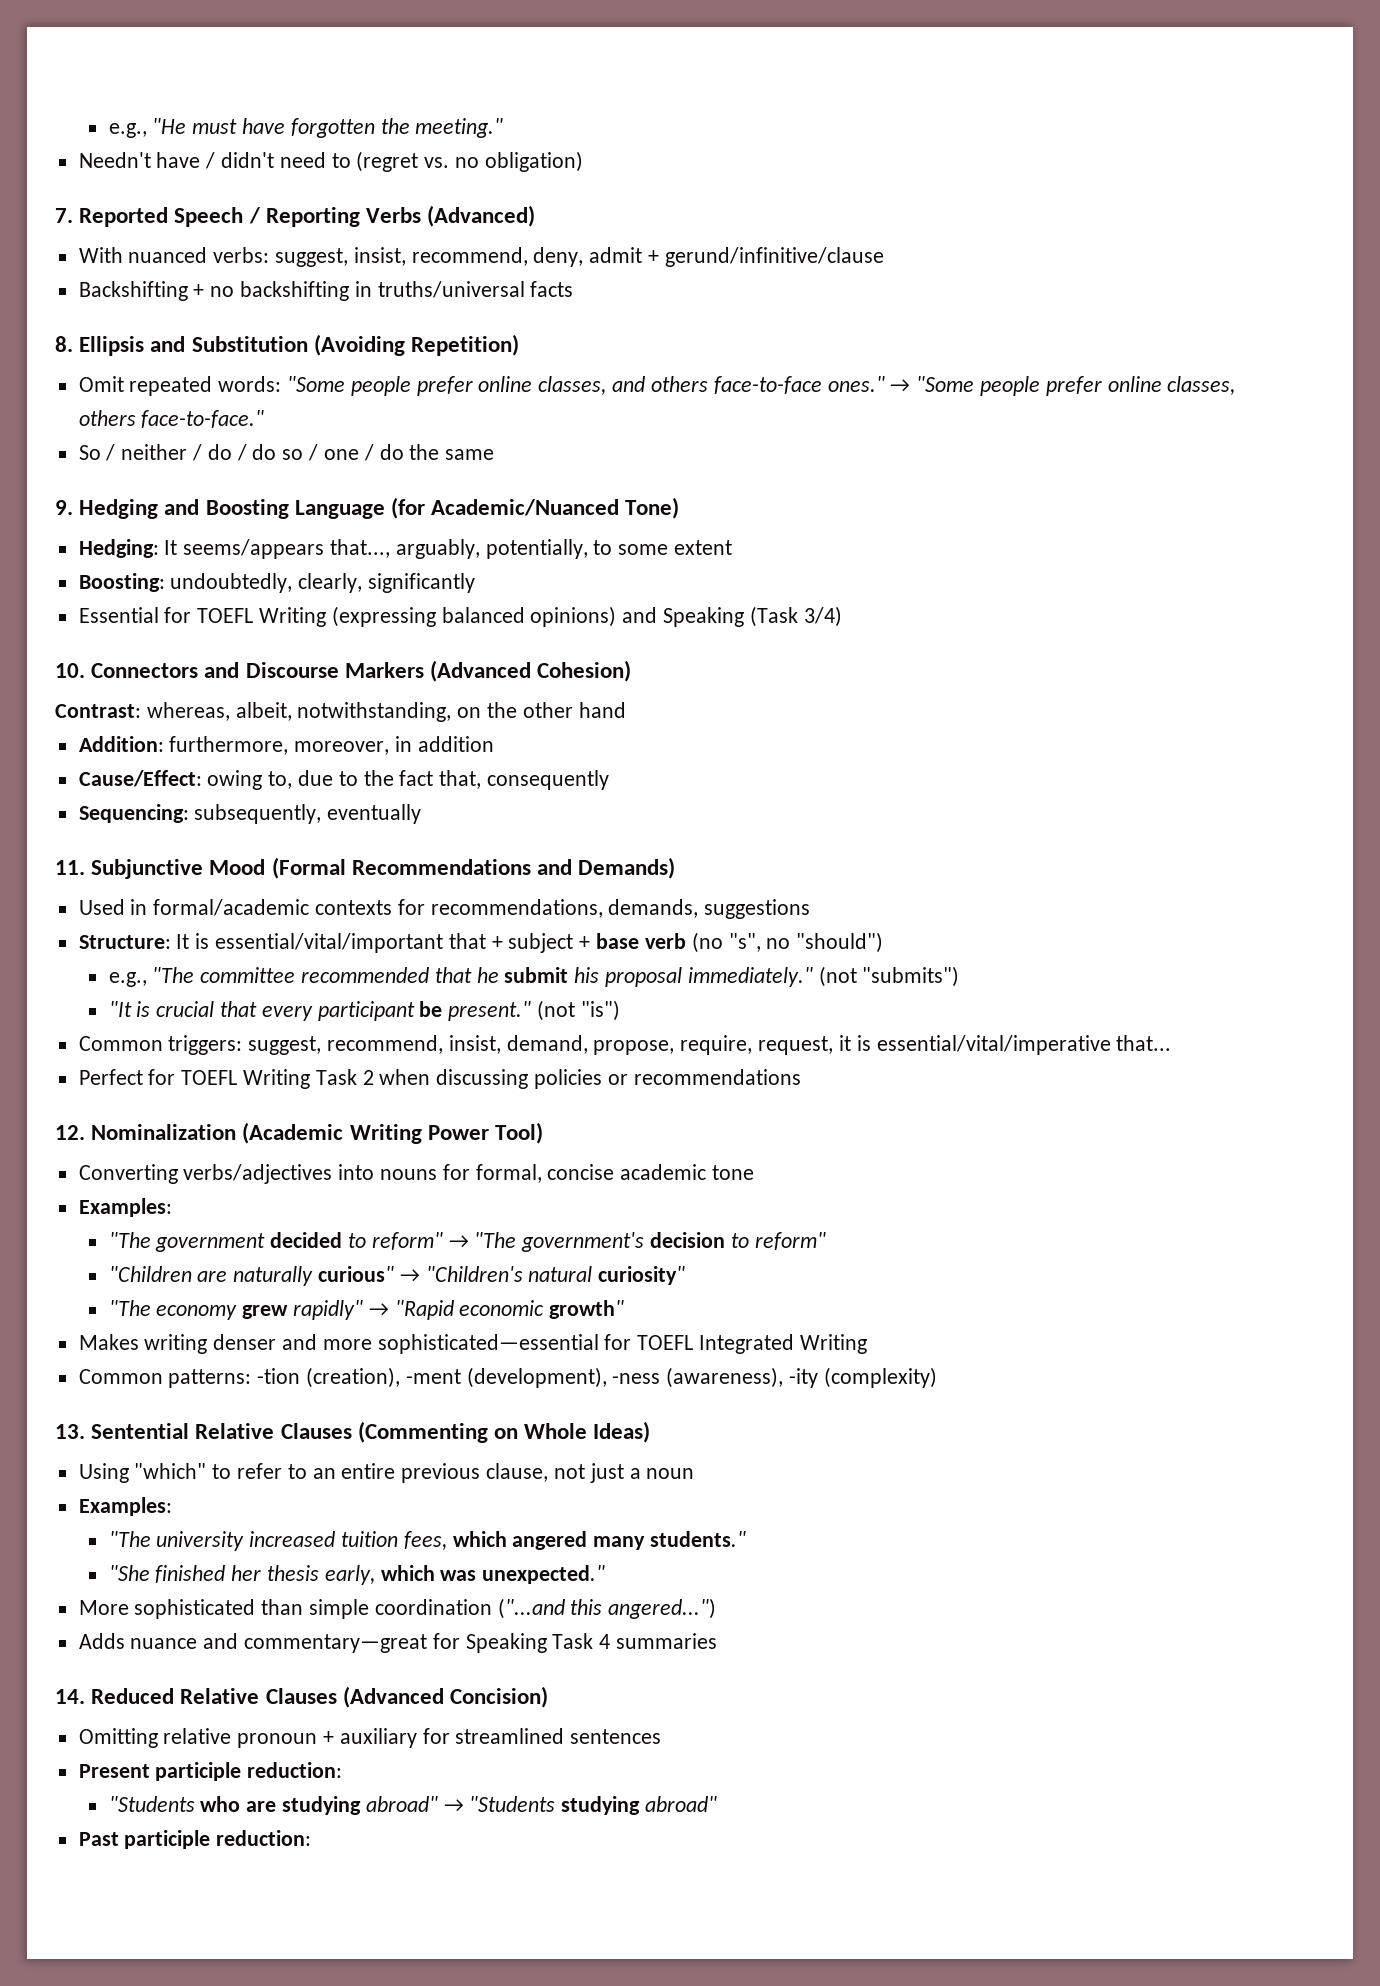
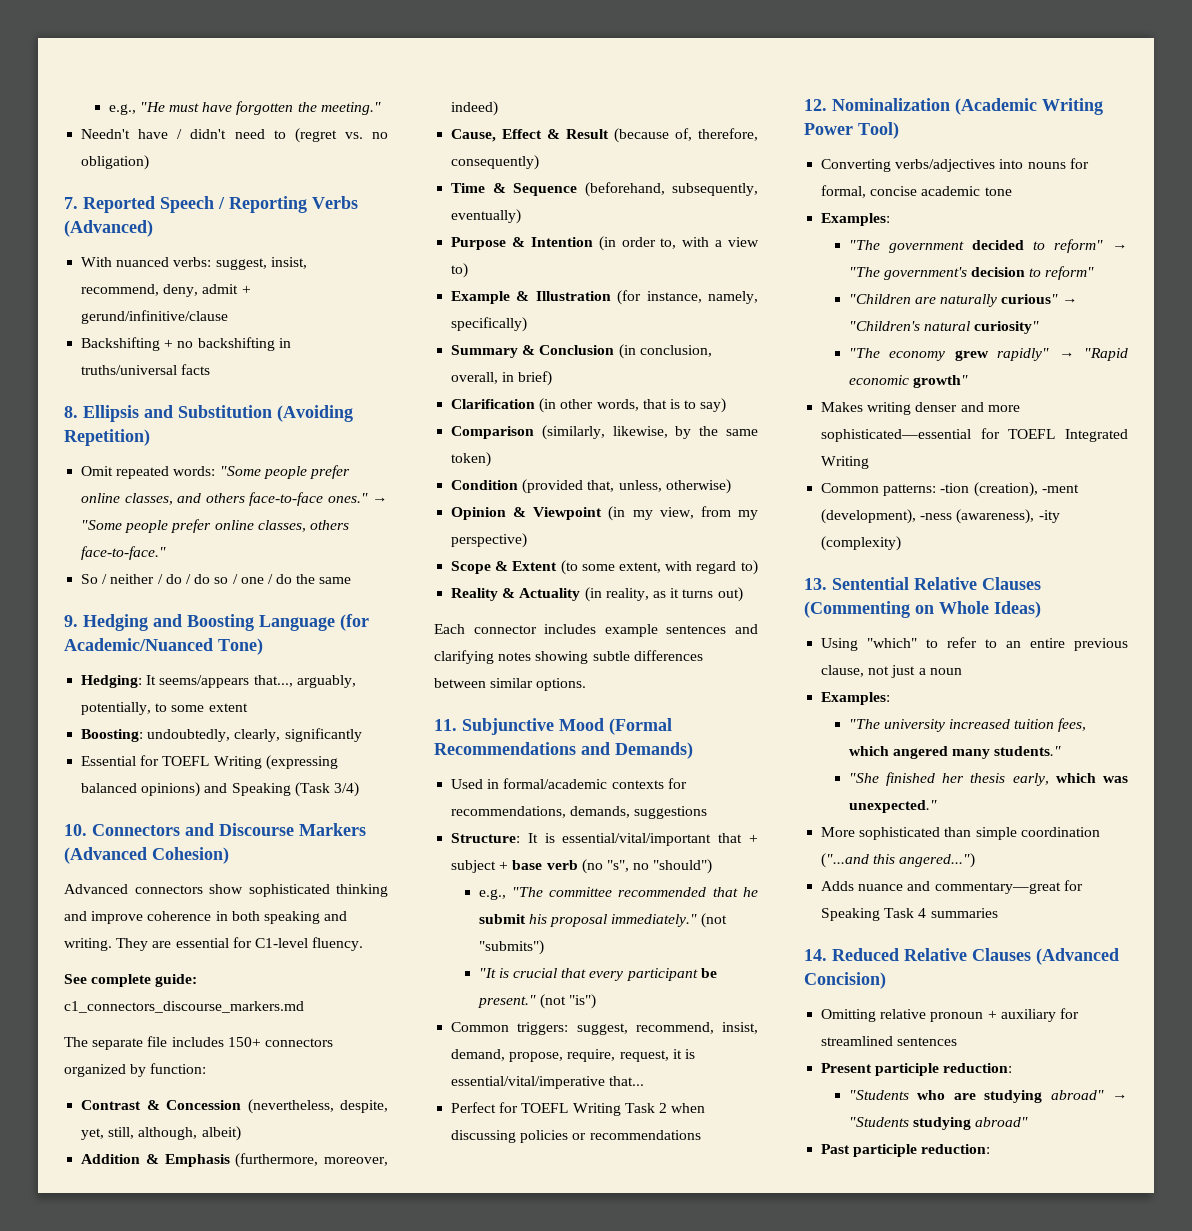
- Contrast: whereas, albeit, notwithstanding, on the other hand
- Addition: furthermore, moreover, in addition
- Cause/Effect: owing to, due to the fact that, consequently
- Sequencing: subsequently, eventually
+ Advanced connectors show sophisticated thinking and improve coherence in both speaking and writing. They are essential for C1-level fluency.
+ See complete guide: c1_connectors_discourse_markers.md
+ The separate file includes 150+ connectors organized by function:
+ Contrast & Concession (nevertheless, despite, yet, still, although, albeit)
+ Addition & Emphasis (furthermore, moreover, indeed)
+ Cause, Effect & Result (because of, therefore, consequently)
+ Time & Sequence (beforehand, subsequently, eventually)
+ Purpose & Intention (in order to, with a view to)
+ Example & Illustration (for instance, namely, specifically)
+ Summary & Conclusion (in conclusion, overall, in brief)
+ Clarification (in other words, that is to say)
+ Comparison (similarly, likewise, by the same token)
+ Condition (provided that, unless, otherwise)
+ Opinion & Viewpoint (in my view, from my perspective)
+ Scope & Extent (to some extent, with regard to)
+ Reality & Actuality (in reality, as it turns out)
+ Each connector includes example sentences and clarifying notes showing subtle differences between similar options.

